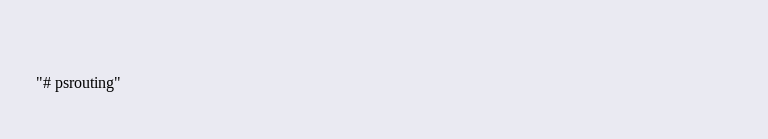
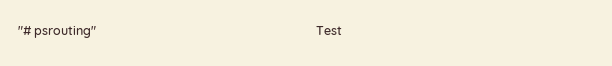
+ Test

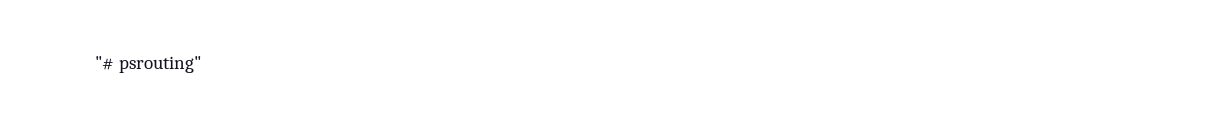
- Test

